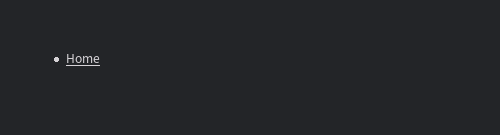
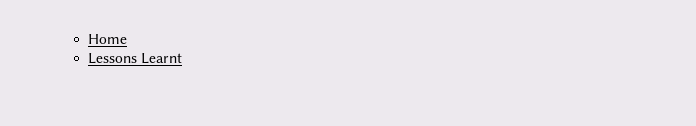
+ Lessons Learnt

